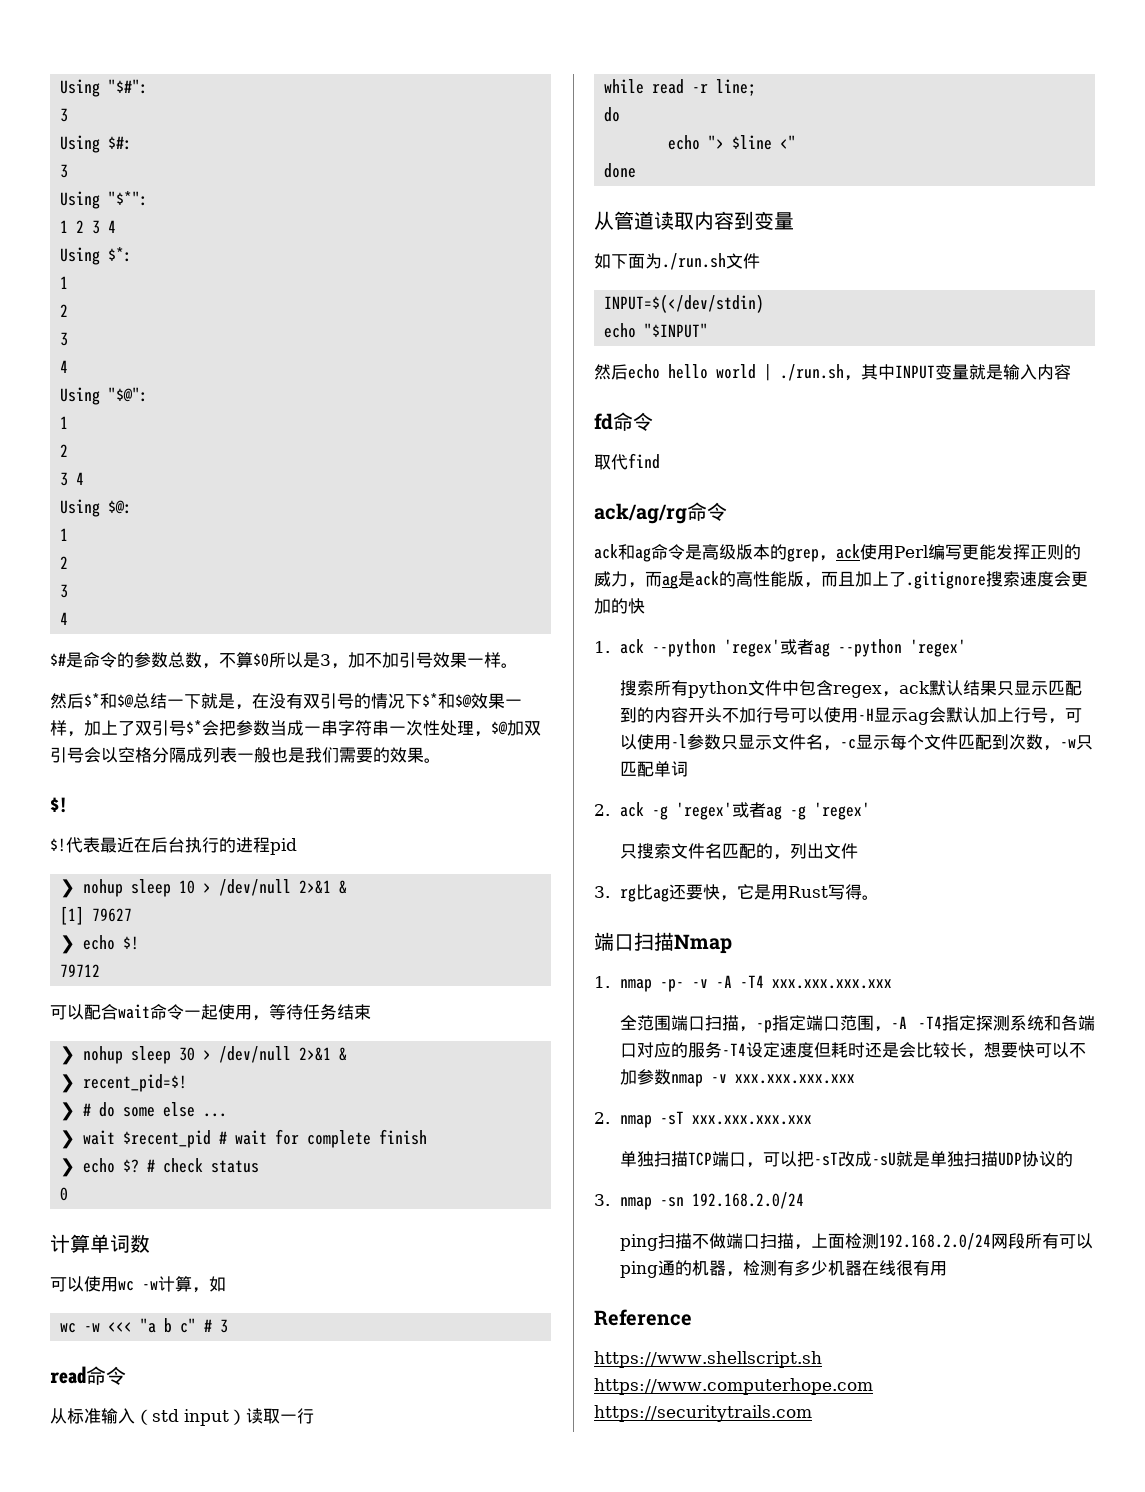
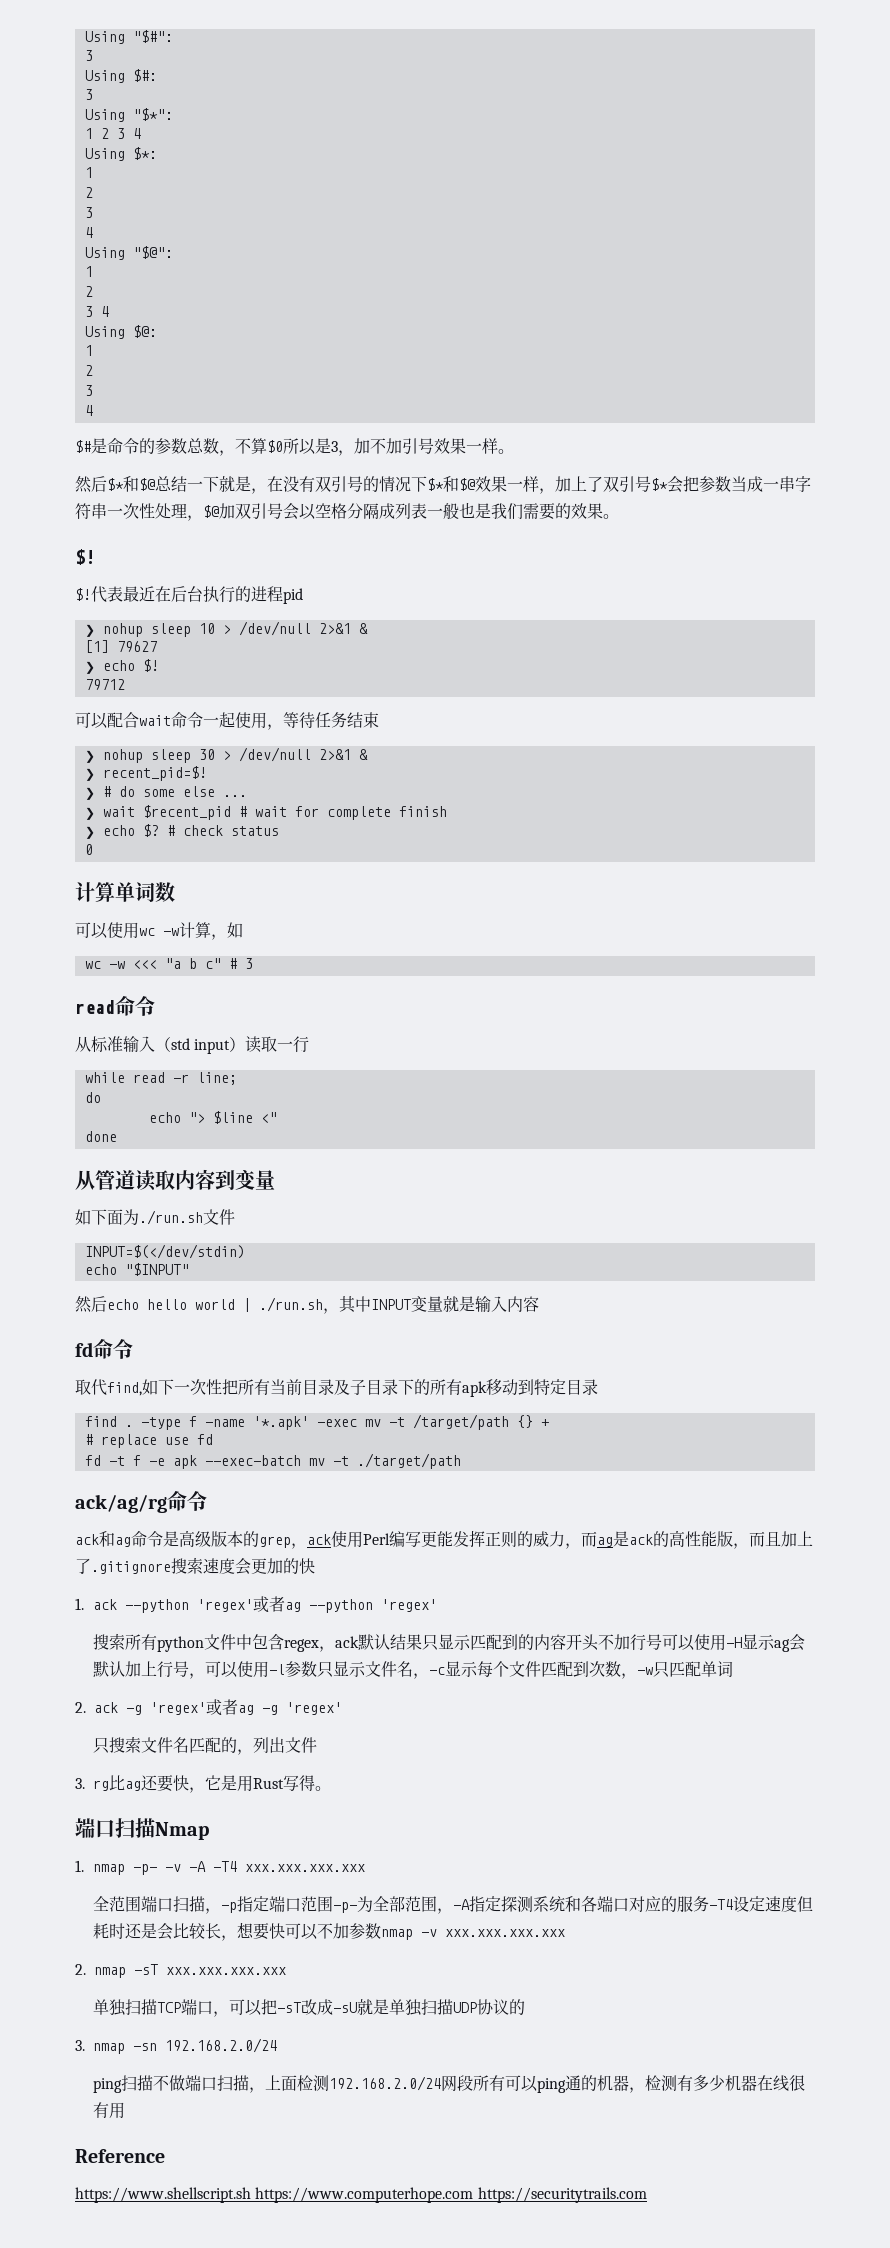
- 取代find
+ 取代find,如下一次性把所有当前目录及子目录下的所有apk移动到特定目录
+ find . -type f -name '*.apk' -exec mv -t /target/path {} +
+ # replace use fd
+ fd -t f -e apk --exec-batch mv -t ./target/path
- 全范围端口扫描，-p指定端口范围，-A -T4指定探测系统和各端口对应的服务-T4设定速度但耗时还是会比较长，想要快可以不加参数nmap -v xxx.xxx.xxx.xxx
+ 全范围端口扫描，-p指定端口范围-p-为全部范围，-A指定探测系统和各端口对应的服务-T4设定速度但耗时还是会比较长，想要快可以不加参数nmap -v xxx.xxx.xxx.xxx

